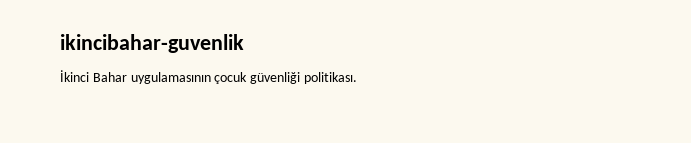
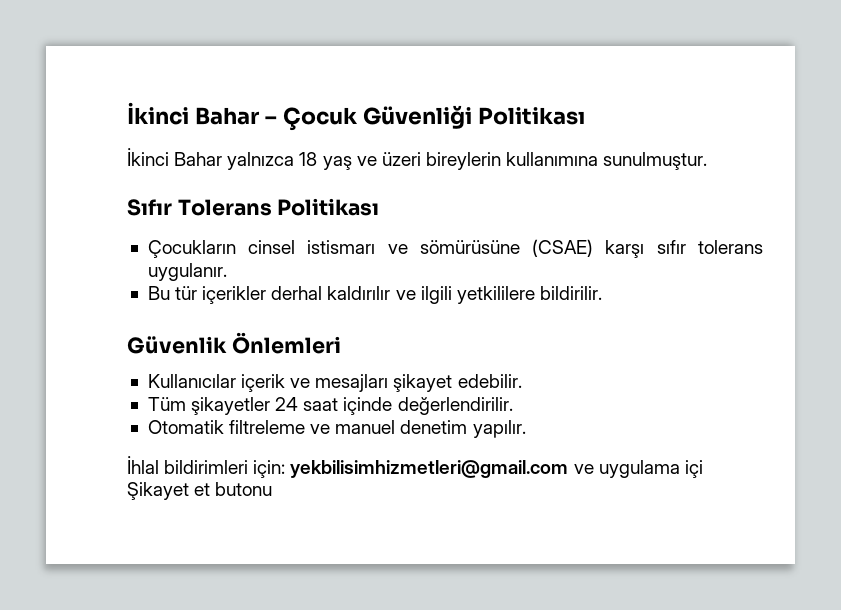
- ikincibahar-guvenlik
- İkinci Bahar uygulamasının çocuk güvenliği politikası.
+ İkinci Bahar – Çocuk Güvenliği Politikası
+ İkinci Bahar yalnızca 18 yaş ve üzeri bireylerin kullanımına sunulmuştur.
+ Sıfır Tolerans Politikası
+ Çocukların cinsel istismarı ve sömürüsüne (CSAE) karşı sıfır tolerans uygulanır.
+ Bu tür içerikler derhal kaldırılır ve ilgili yetkililere bildirilir.
+ Güvenlik Önlemleri
+ Kullanıcılar içerik ve mesajları şikayet edebilir.
+ Tüm şikayetler 24 saat içinde değerlendirilir.
+ Otomatik filtreleme ve manuel denetim yapılır.
+ İhlal bildirimleri için: yekbilisimhizmetleri@gmail.com ve uygulama içi Şikayet et butonu

